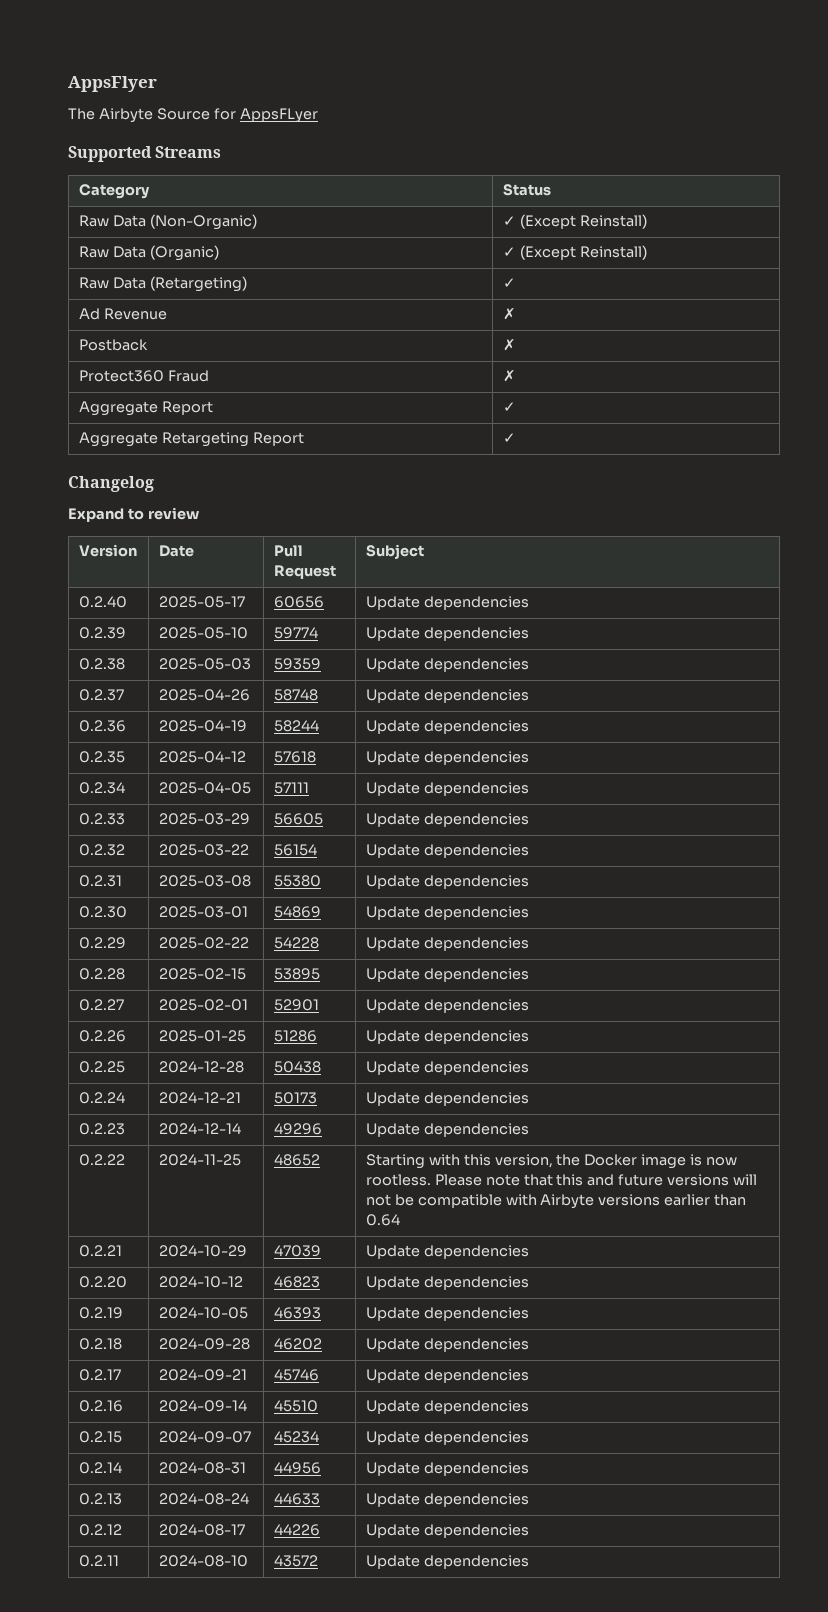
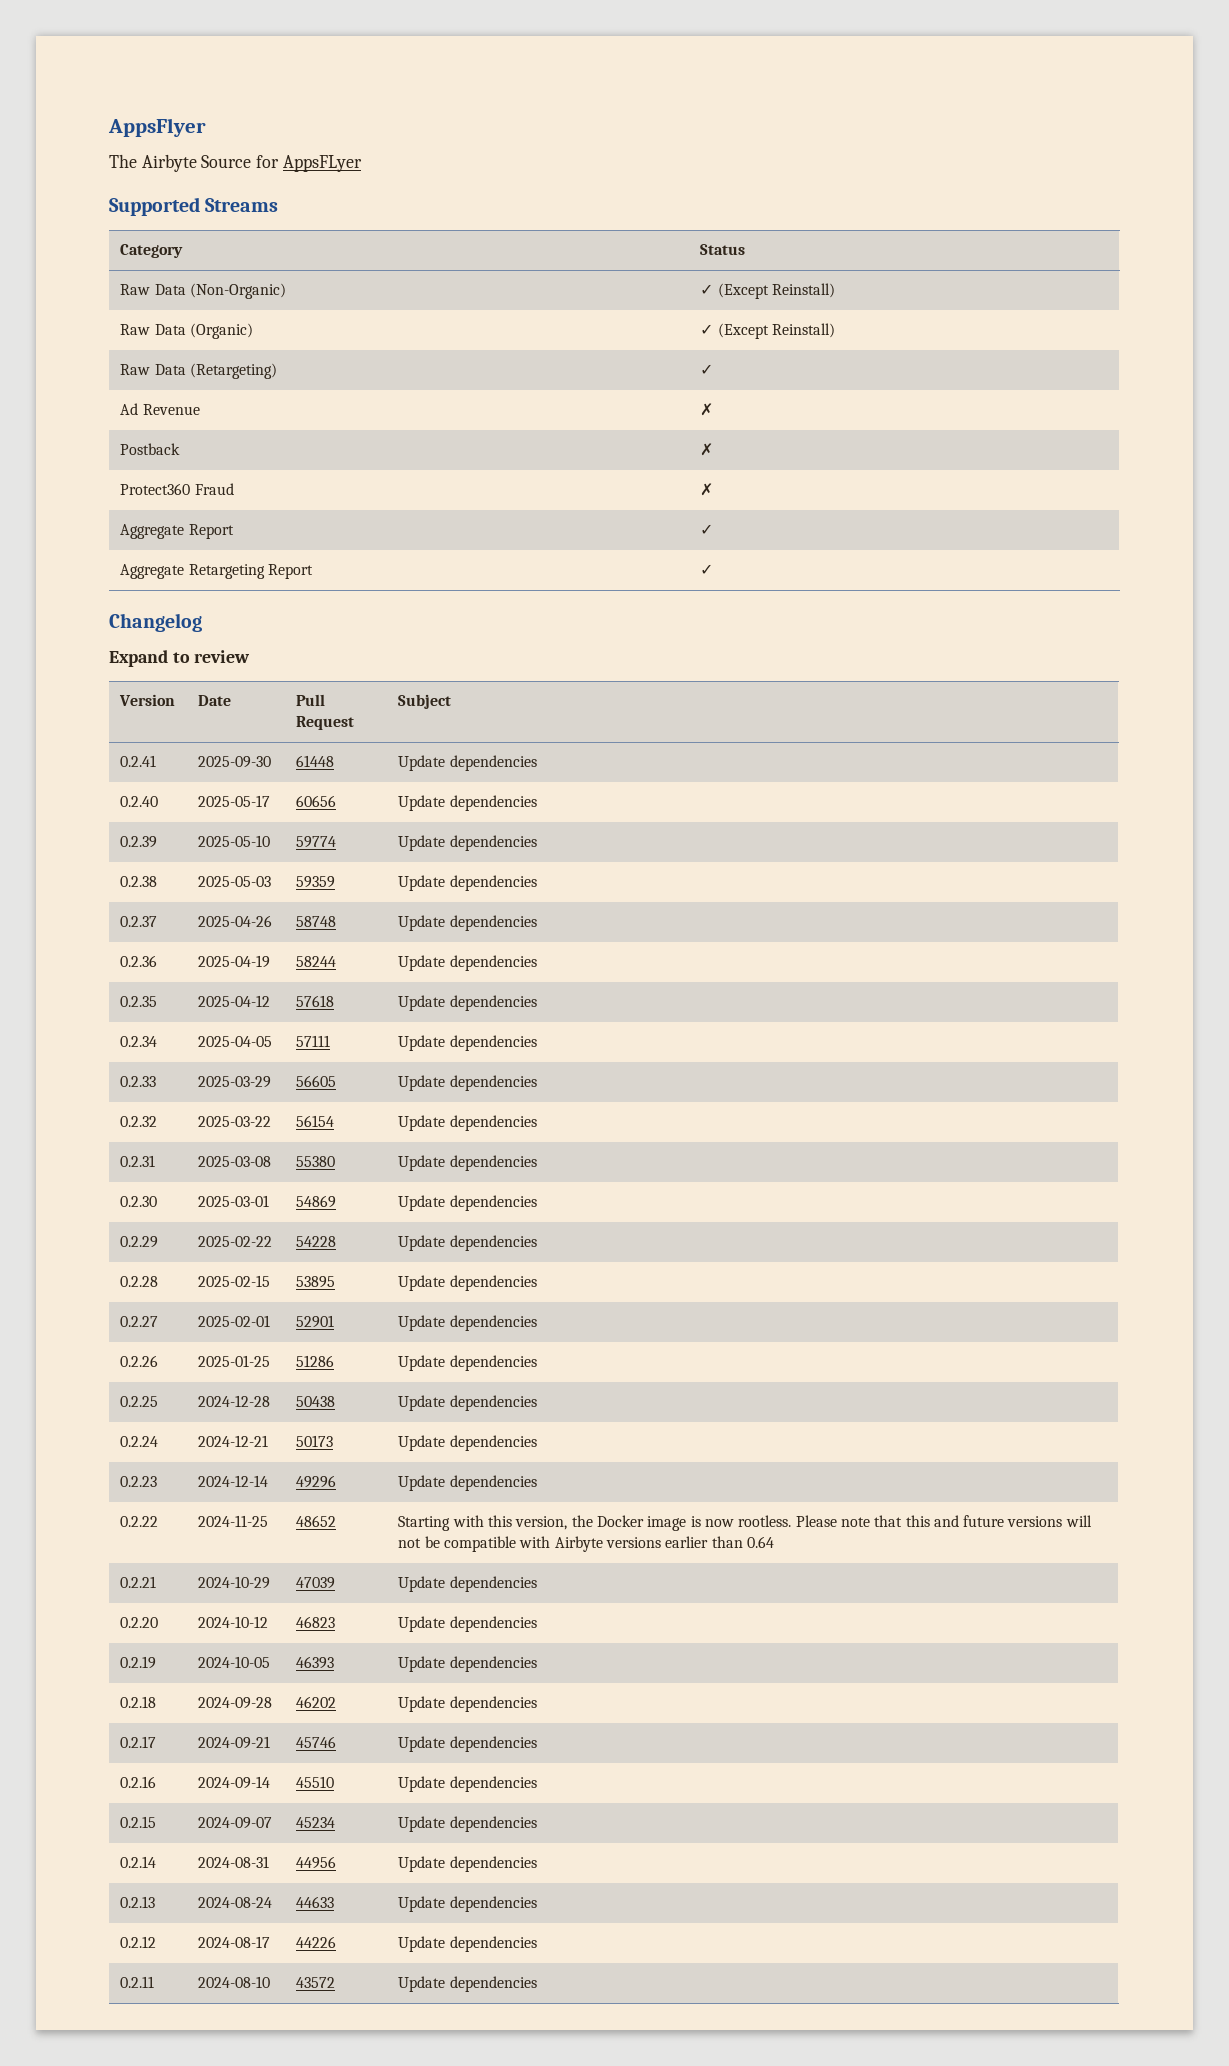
+ 0.2.41 | 2025-09-30 | 61448 | Update dependencies

